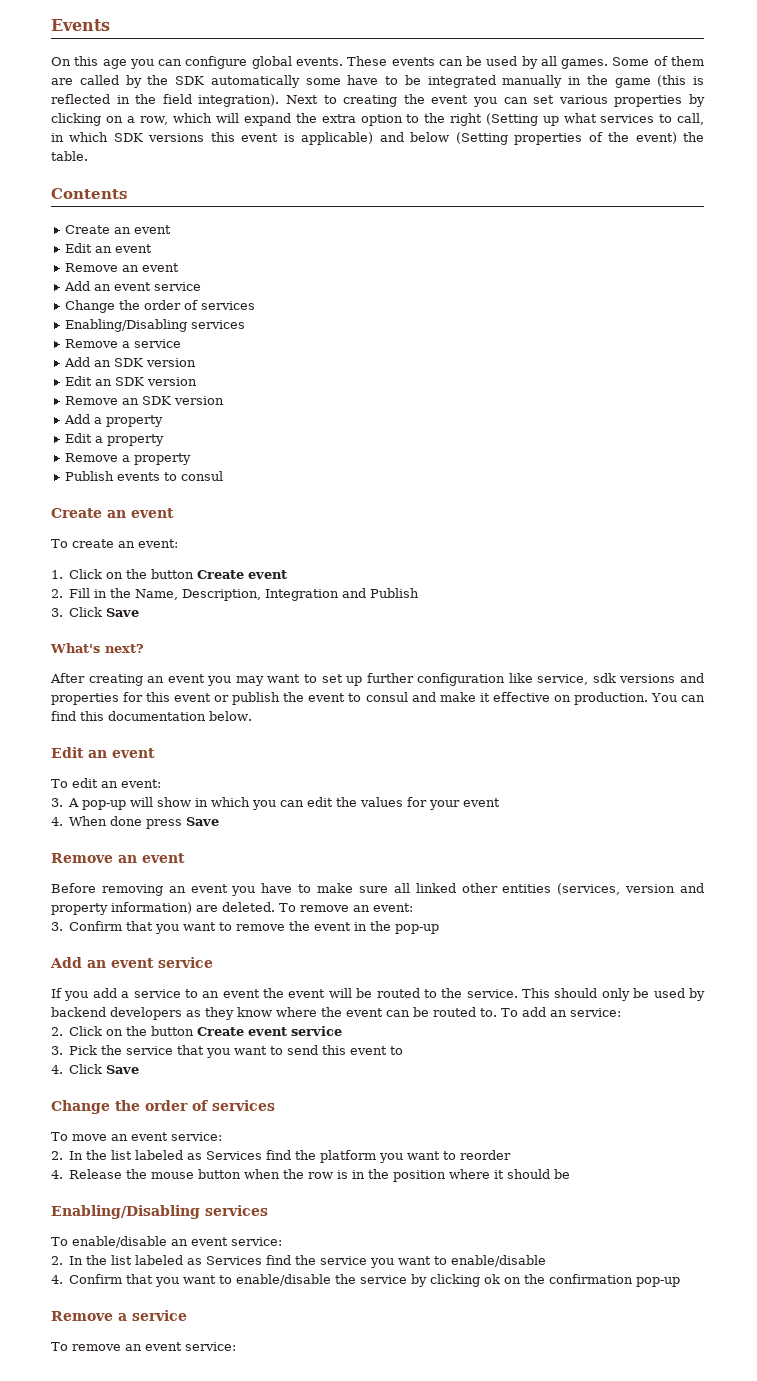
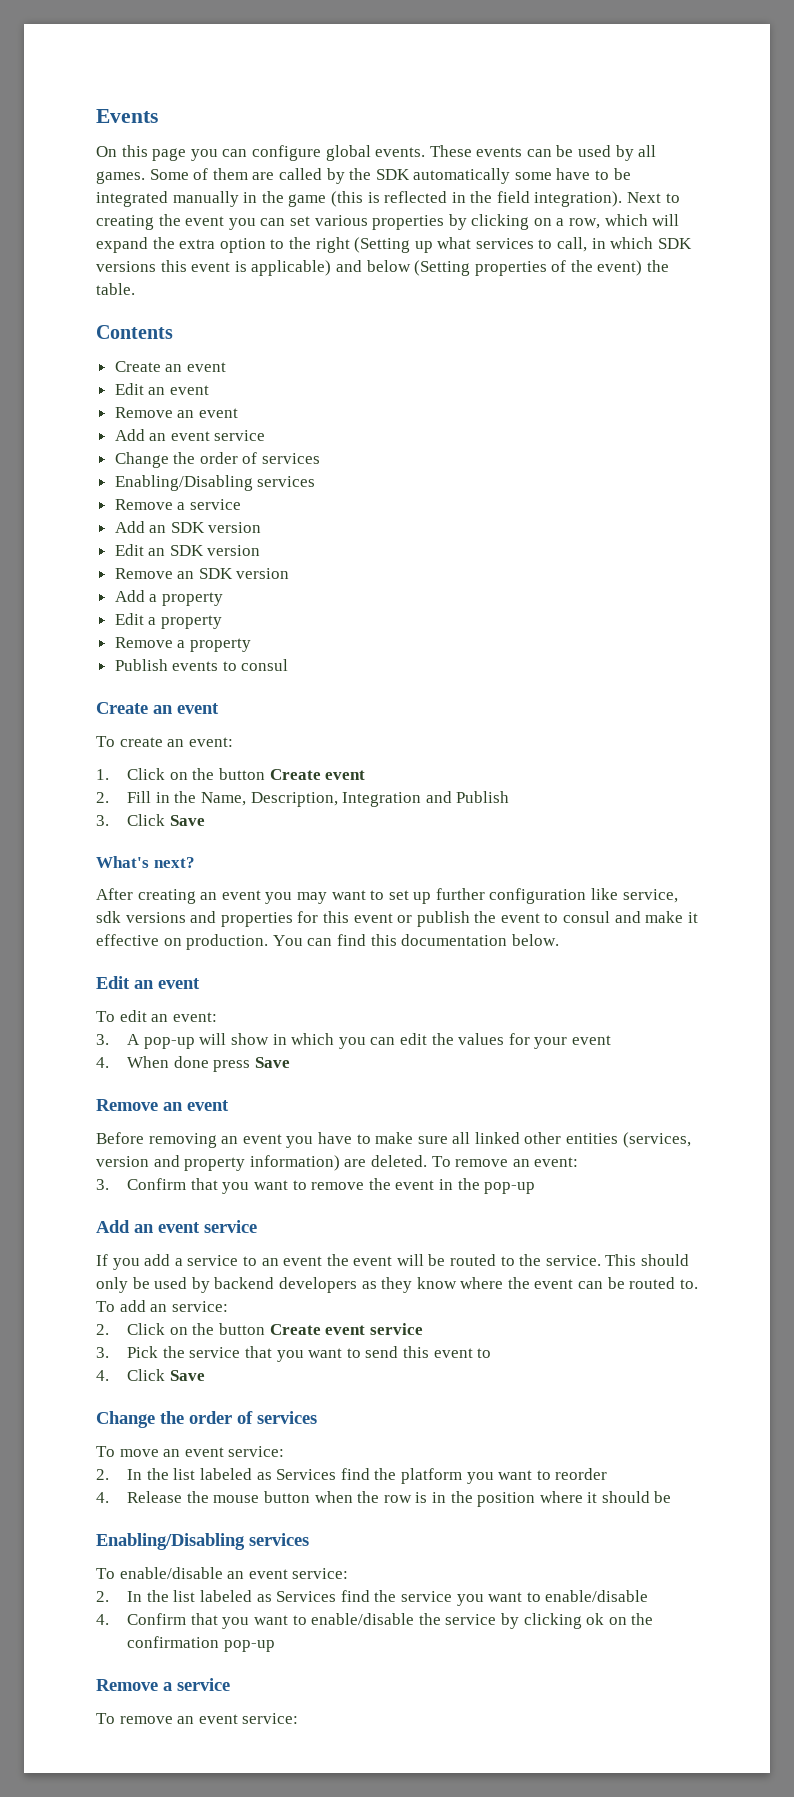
- On this age you can configure global events.
+ On this page you can configure global events.

